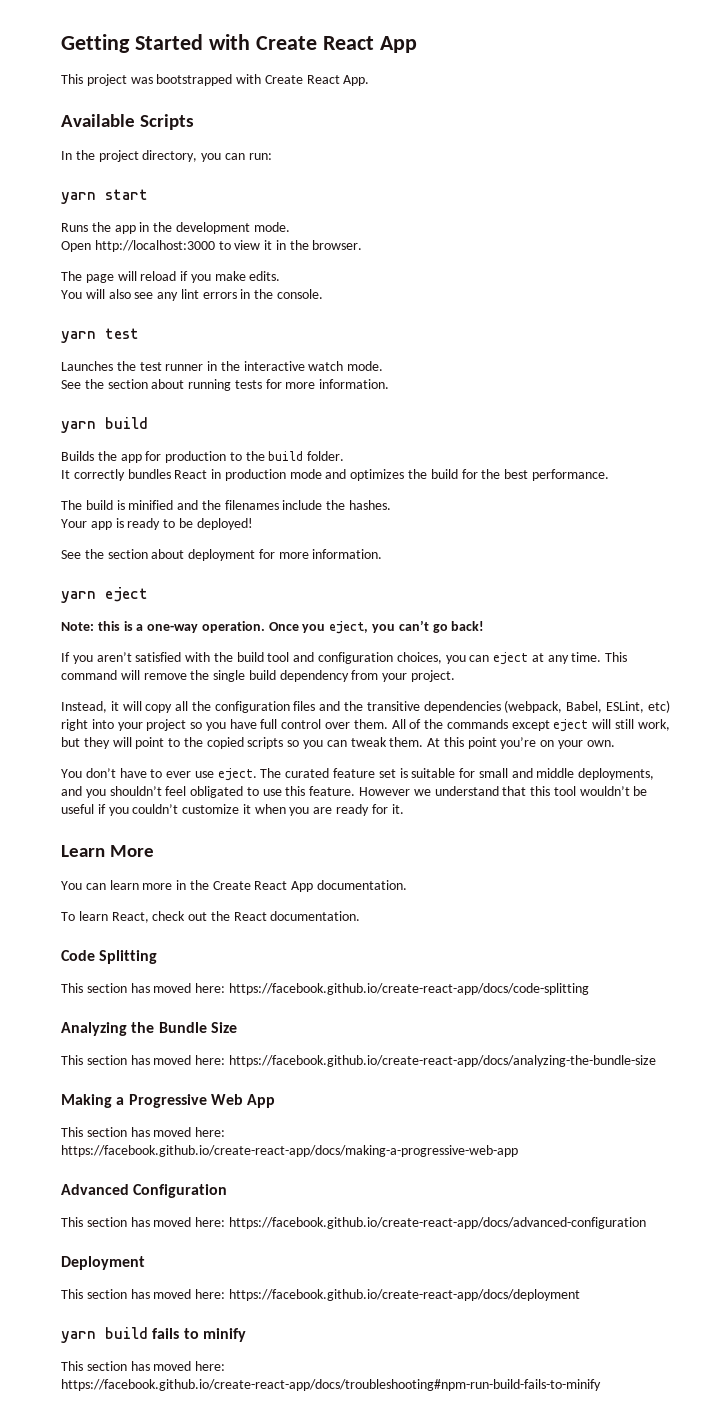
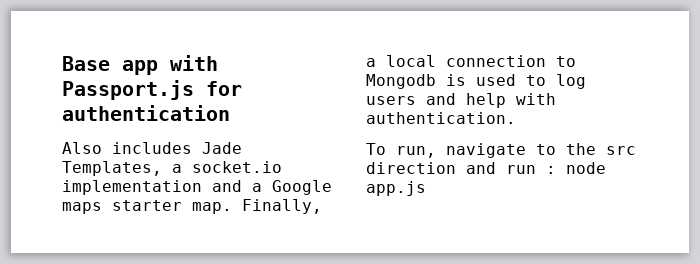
- Getting Started with Create React App
- This project was bootstrapped with Create React App.
- Available Scripts
- In the project directory, you can run:
- yarn start
- Runs the app in the development mode.
- Open http://localhost:3000 to view it in the browser.
- The page will reload if you make edits.
- You will also see any lint errors in the console.
- yarn test
- Launches the test runner in the interactive watch mode.
- See the section about running tests for more information.
- yarn build
- Builds the app for production to the build folder.
- It correctly bundles React in production mode and optimizes the build for the best performance.
- The build is minified and the filenames include the hashes.
- Your app is ready to be deployed!
- See the section about deployment for more information.
- yarn eject
- Note: this is a one-way operation. Once you eject, you can’t go back!
- If you aren’t satisfied with the build tool and configuration choices, you can eject at any time. This command will remove the single build dependency from your project.
- Instead, it will copy all the configuration files and the transitive dependencies (webpack, Babel, ESLint, etc) right into your project so you have full control over them. All of the commands except eject will still work, but they will point to the copied scripts so you can tweak them. At this point you’re on your own.
- You don’t have to ever use eject. The curated feature set is suitable for small and middle deployments, and you shouldn’t feel obligated to use this feature. However we understand that this tool wouldn’t be useful if you couldn’t customize it when you are ready for it.
- Learn More
- You can learn more in the Create React App documentation.
- To learn React, check out the React documentation.
- Code Splitting
- This section has moved here: https://facebook.github.io/create-react-app/docs/code-splitting
- Analyzing the Bundle Size
- This section has moved here: https://facebook.github.io/create-react-app/docs/analyzing-the-bundle-size
- Making a Progressive Web App
- This section has moved here: https://facebook.github.io/create-react-app/docs/making-a-progressive-web-app
- Advanced Configuration
- This section has moved here: https://facebook.github.io/create-react-app/docs/advanced-configuration
- Deployment
- This section has moved here: https://facebook.github.io/create-react-app/docs/deployment
- yarn build fails to minify
- This section has moved here: https://facebook.github.io/create-react-app/docs/troubleshooting#npm-run-build-fails-to-minify
+ Base app with Passport.js for authentication
+ Also includes Jade Templates, a socket.io implementation and a Google maps starter map. Finally, a local connection to Mongodb is used to log users and help with authentication.
+ To run, navigate to the src direction and run : node app.js

